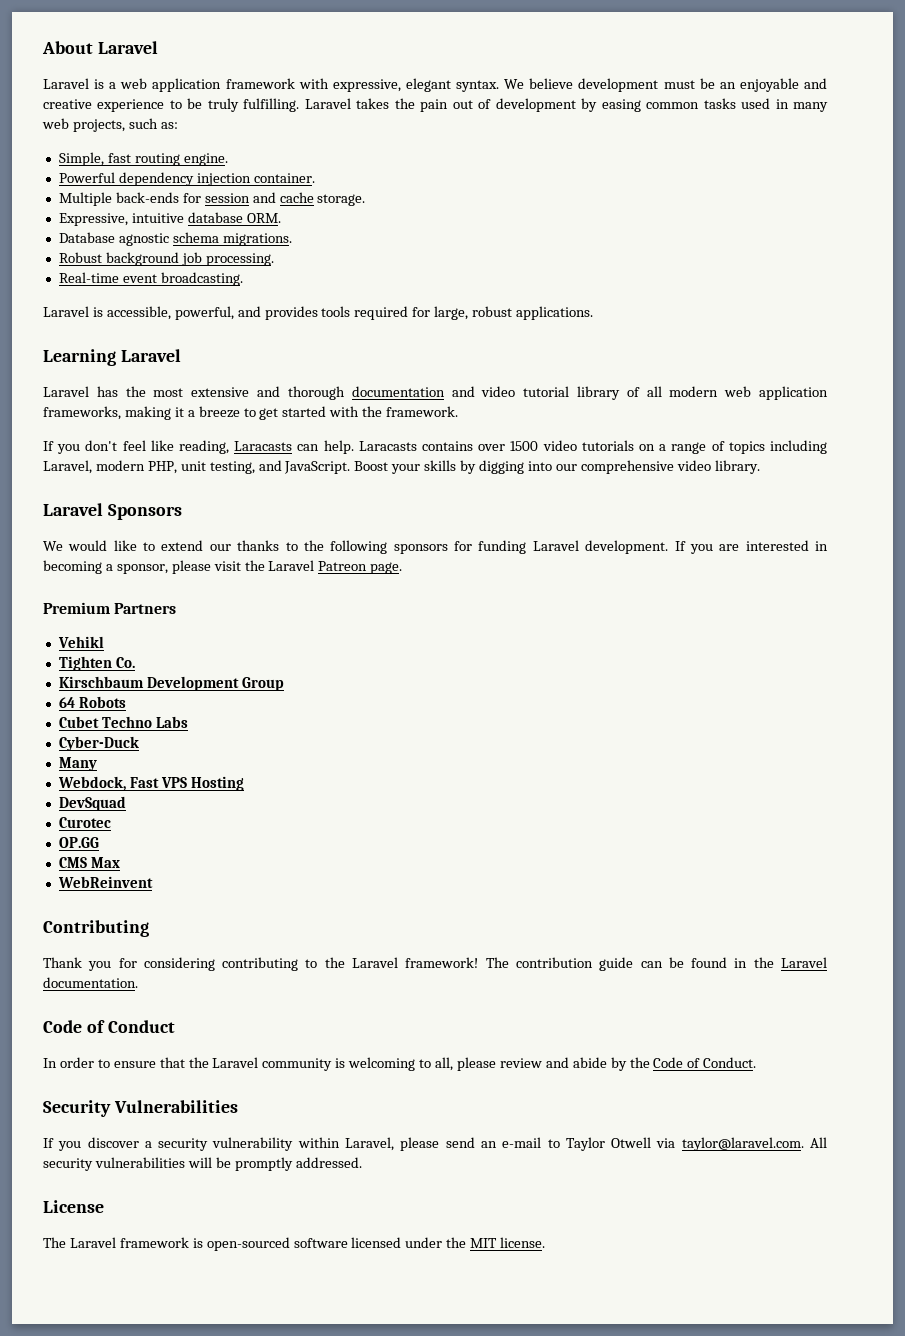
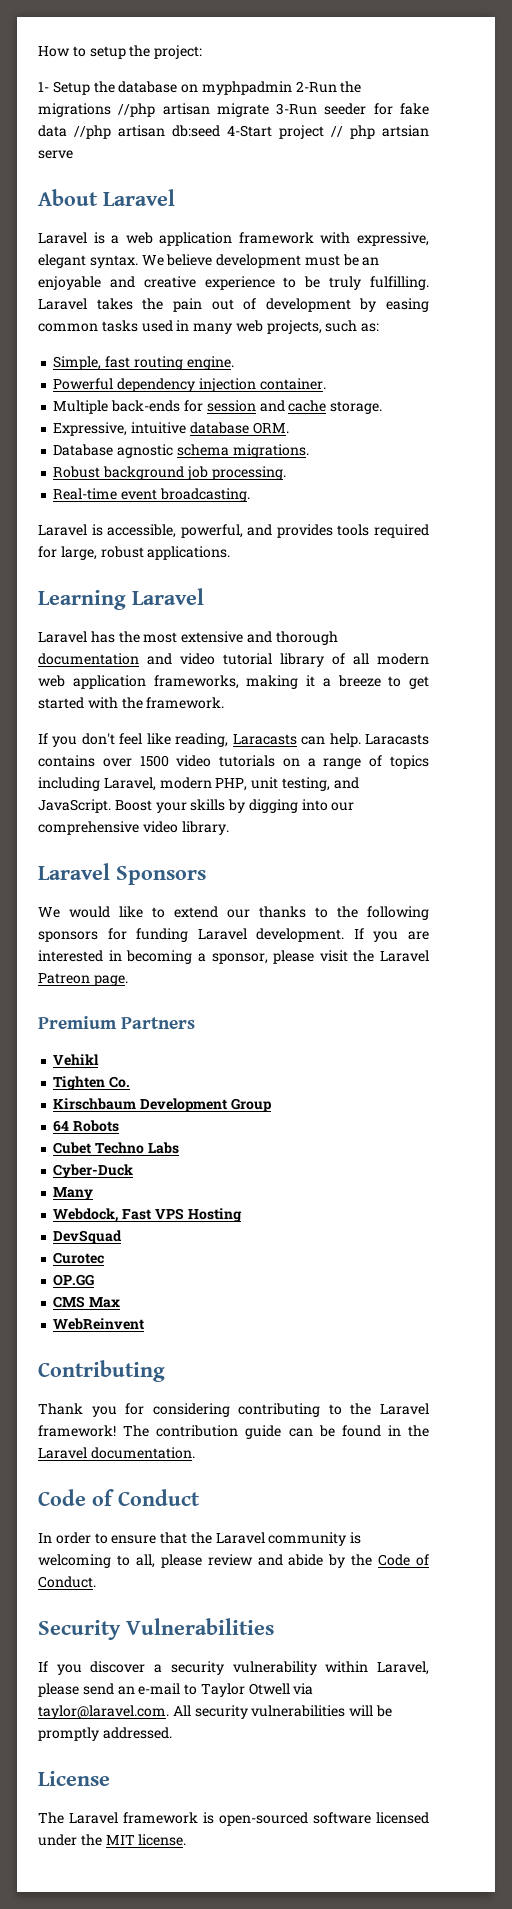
+ How to setup the project:
+ 1- Setup the database on myphpadmin 2-Run the migrations //php artisan migrate 3-Run seeder for fake data //php artisan db:seed 4-Start project // php artsian serve

